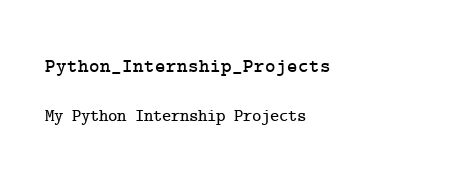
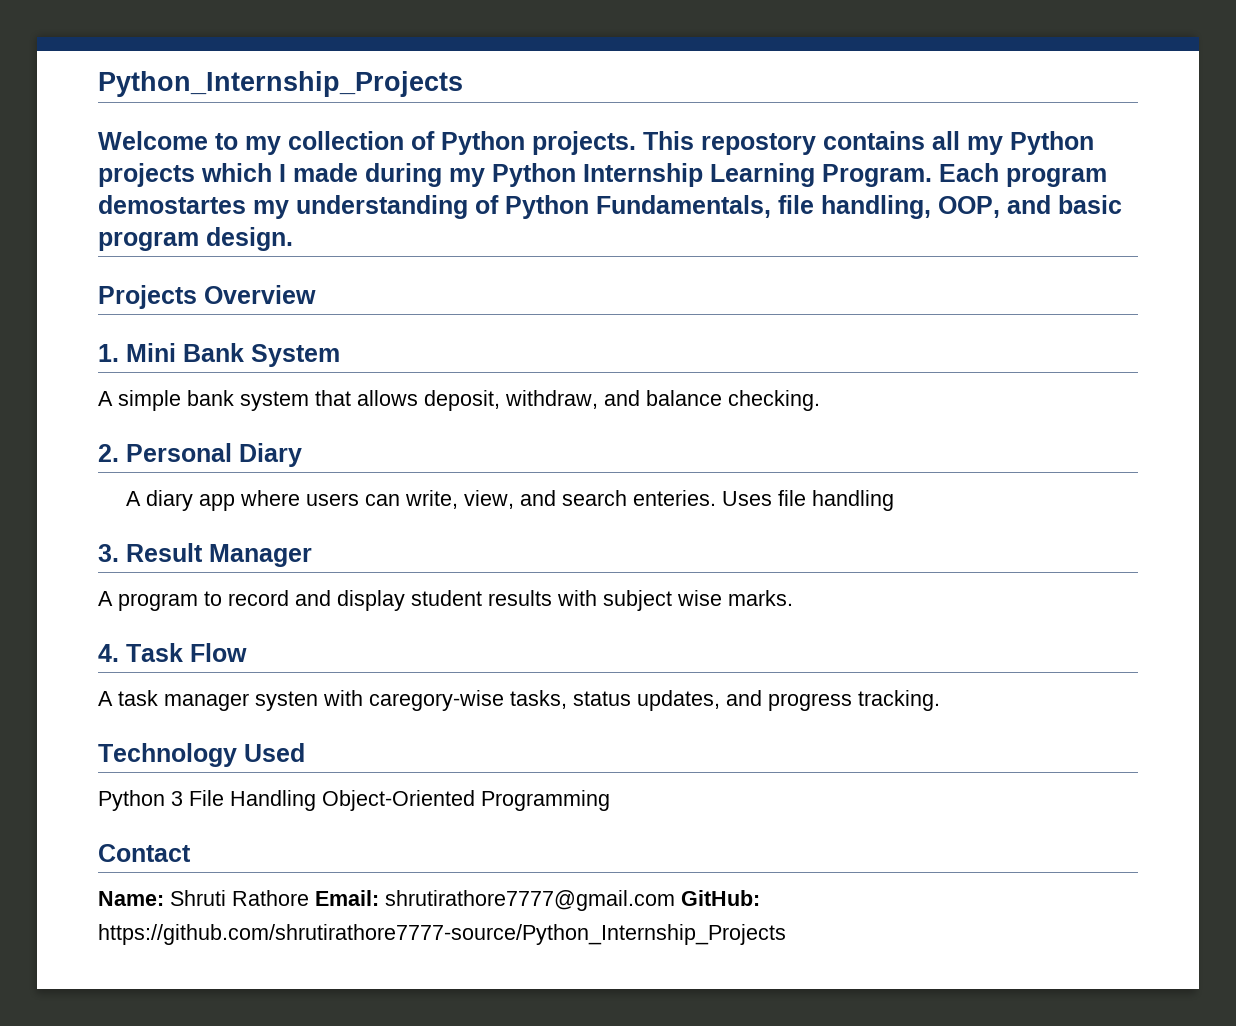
- My Python Internship Projects
+ Welcome to my collection of Python projects. This repostory contains all my Python projects which I made during my Python Internship Learning Program. Each program demostartes my understanding of Python Fundamentals, file handling, OOP, and basic program design.
+ Projects Overview
+ 1. Mini Bank System
+ A simple bank system that allows deposit, withdraw, and balance checking.
+ 2. Personal Diary
+ A diary app where users can write, view, and search enteries. Uses file handling
+ 3. Result Manager
+ A program to record and display student results with subject wise marks.
+ 4. Task Flow
+ A task manager systen with caregory-wise tasks, status updates, and progress tracking.
+ Technology Used
+ Python 3 File Handling Object-Oriented Programming
+ Contact
+ Name: Shruti Rathore Email: shrutirathore7777@gmail.com GitHub: https://github.com/shrutirathore7777-source/Python_Internship_Projects

